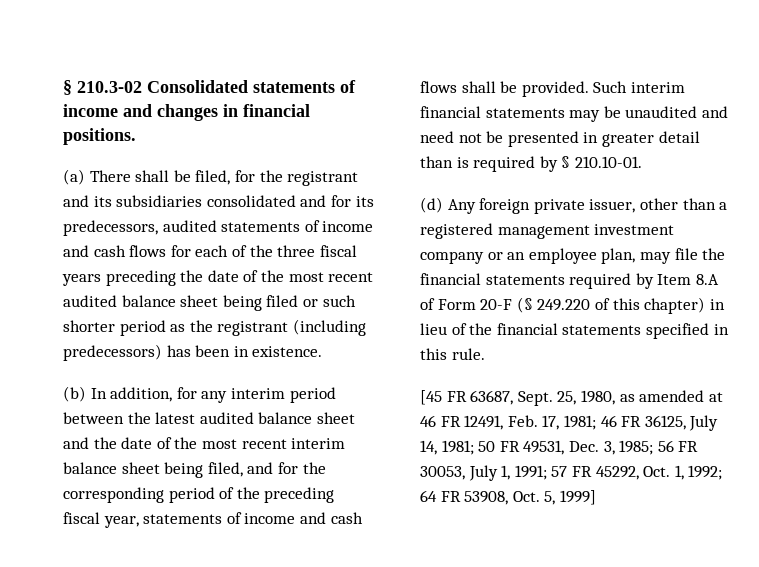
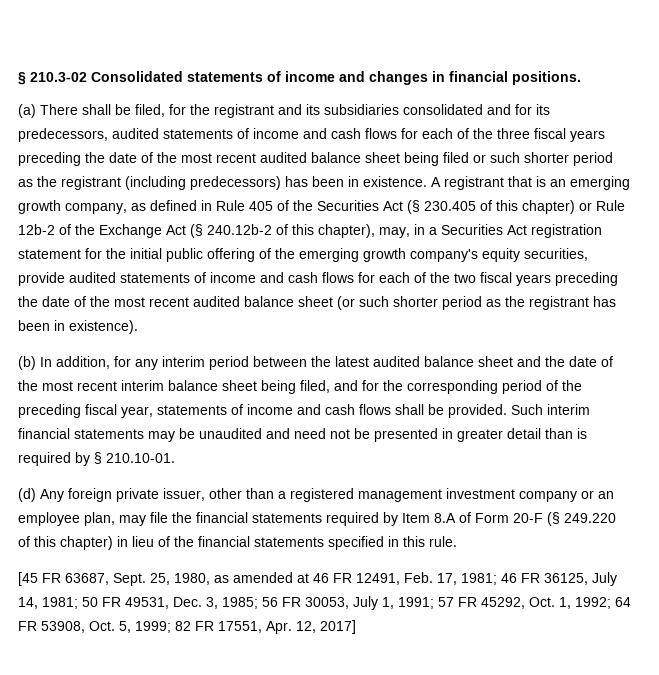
+ A registrant that is an emerging growth company, as defined in Rule 405 of the Securities Act (§ 230.405 of this chapter) or Rule 12b-2 of the Exchange Act (§ 240.12b-2 of this chapter), may, in a Securities Act registration statement for the initial public offering of the emerging growth company's equity securities, provide audited statements of income and cash flows for each of the two fiscal years preceding the date of the most recent audited balance sheet (or such shorter period as the registrant has been in existence).
- 25, 1980, as amended at 46 FR 12491, Feb. 17, 1981; 46 FR 36125, July 14, 1981; 50 FR 49531, Dec. 3, 1985; 56 FR 30053, July 1, 1991; 57 FR 45292, Oct. 1, 1992; 64 FR 53908, Oct. 5, 1999]
+ 25, 1980, as amended at 46 FR 12491, Feb. 17, 1981; 46 FR 36125, July 14, 1981; 50 FR 49531, Dec. 3, 1985; 56 FR 30053, July 1, 1991; 57 FR 45292, Oct. 1, 1992; 64 FR 53908, Oct. 5, 1999; 82 FR 17551, Apr. 12, 2017]

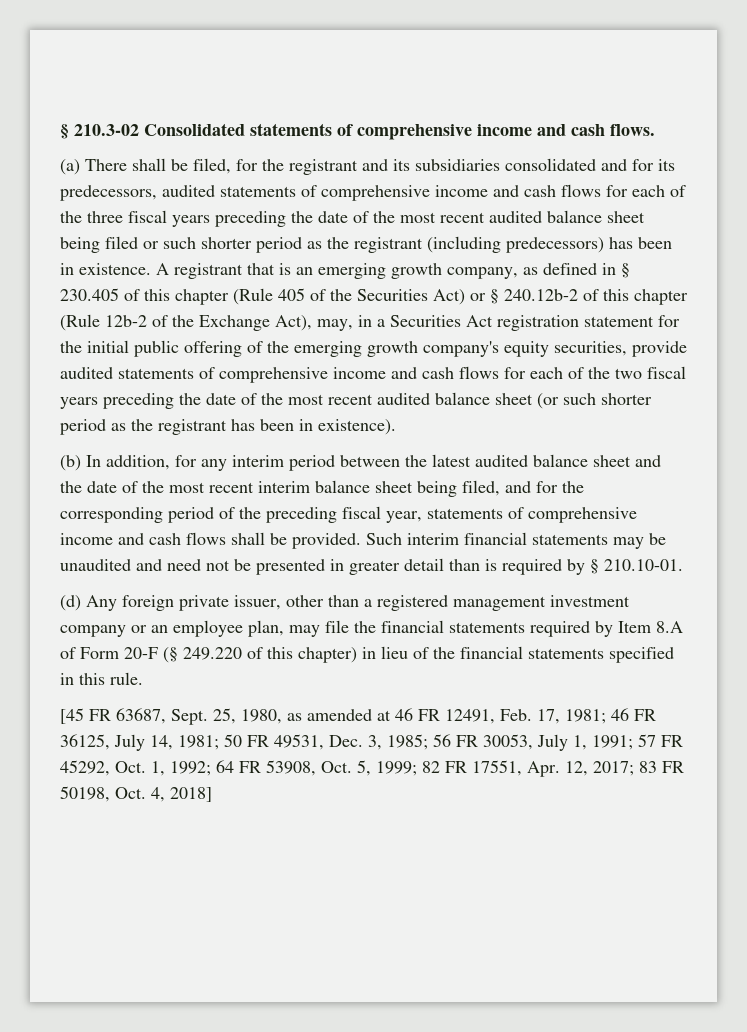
- § 210.3-02 Consolidated statements of income and changes in financial positions.
+ § 210.3-02 Consolidated statements of comprehensive income and cash flows.
- (a) There shall be filed, for the registrant and its subsidiaries consolidated and for its predecessors, audited statements of income and cash flows for each of the three fiscal years preceding the date of the most recent audited balance sheet being filed or such shorter period as the registrant (including predecessors) has been in existence.
+ (a) There shall be filed, for the registrant and its subsidiaries consolidated and for its predecessors, audited statements of comprehensive income and cash flows for each of the three fiscal years preceding the date of the most recent audited balance sheet being filed or such shorter period as the registrant (including predecessors) has been in existence.
- A registrant that is an emerging growth company, as defined in Rule 405 of the Securities Act (§ 230.405 of this chapter) or Rule 12b-2 of the Exchange Act (§ 240.12b-2 of this chapter), may, in a Securities Act registration statement for the initial public offering of the emerging growth company's equity securities, provide audited statements of income and cash flows for each of the two fiscal years preceding the date of the most recent audited balance sheet (or such shorter period as the registrant has been in existence).
+ A registrant that is an emerging growth company, as defined in § 230.405 of this chapter (Rule 405 of the Securities Act) or § 240.12b-2 of this chapter (Rule 12b-2 of the Exchange Act), may, in a Securities Act registration statement for the initial public offering of the emerging growth company's equity securities, provide audited statements of comprehensive income and cash flows for each of the two fiscal years preceding the date of the most recent audited balance sheet (or such shorter period as the registrant has been in existence).
- (b) In addition, for any interim period between the latest audited balance sheet and the date of the most recent interim balance sheet being filed, and for the corresponding period of the preceding fiscal year, statements of income and cash flows shall be provided.
+ (b) In addition, for any interim period between the latest audited balance sheet and the date of the most recent interim balance sheet being filed, and for the corresponding period of the preceding fiscal year, statements of comprehensive income and cash flows shall be provided.
- 25, 1980, as amended at 46 FR 12491, Feb. 17, 1981; 46 FR 36125, July 14, 1981; 50 FR 49531, Dec. 3, 1985; 56 FR 30053, July 1, 1991; 57 FR 45292, Oct. 1, 1992; 64 FR 53908, Oct. 5, 1999; 82 FR 17551, Apr. 12, 2017]
+ 25, 1980, as amended at 46 FR 12491, Feb. 17, 1981; 46 FR 36125, July 14, 1981; 50 FR 49531, Dec. 3, 1985; 56 FR 30053, July 1, 1991; 57 FR 45292, Oct. 1, 1992; 64 FR 53908, Oct. 5, 1999; 82 FR 17551, Apr. 12, 2017; 83 FR 50198, Oct. 4, 2018]

